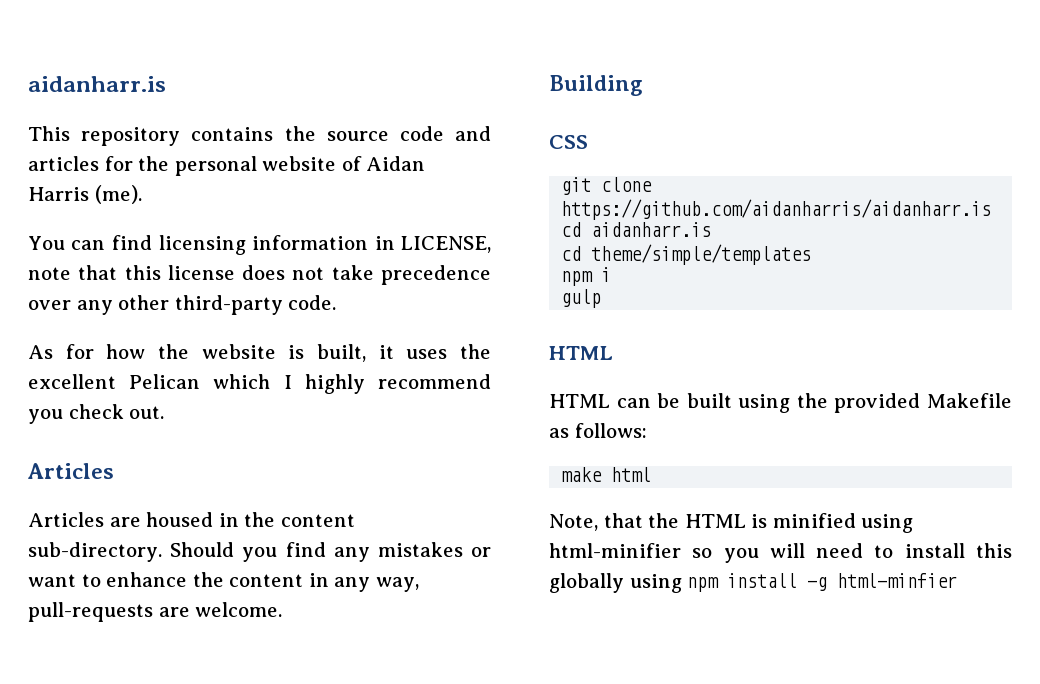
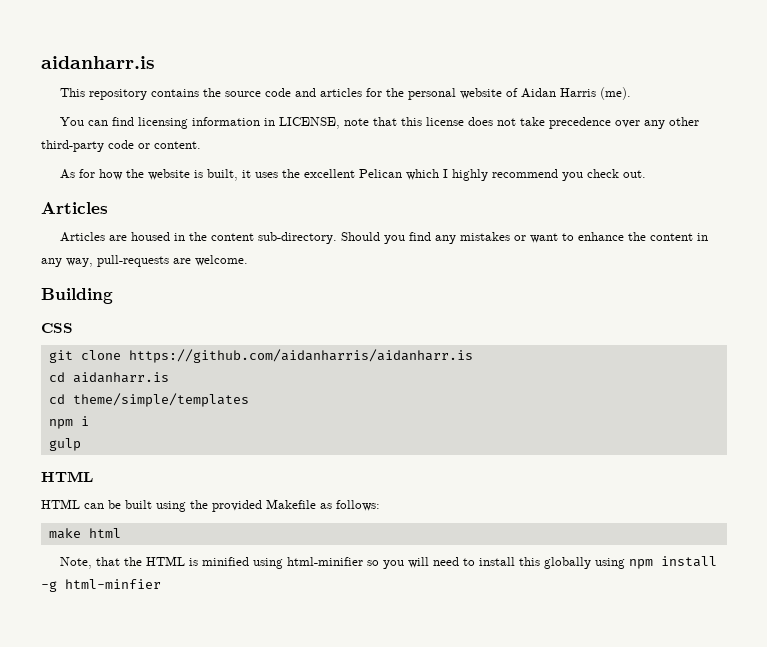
- You can find licensing information in LICENSE, note that this license does not take precedence over any other third-party code.
+ You can find licensing information in LICENSE, note that this license does not take precedence over any other third-party code or content.

